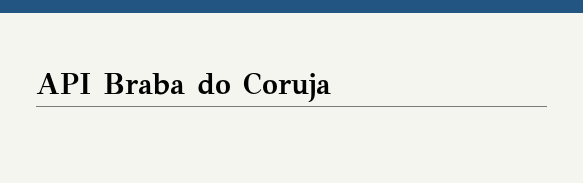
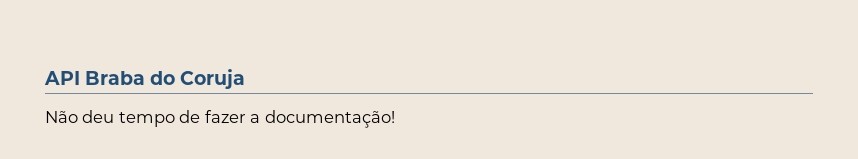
+ Não deu tempo de fazer a documentação!

